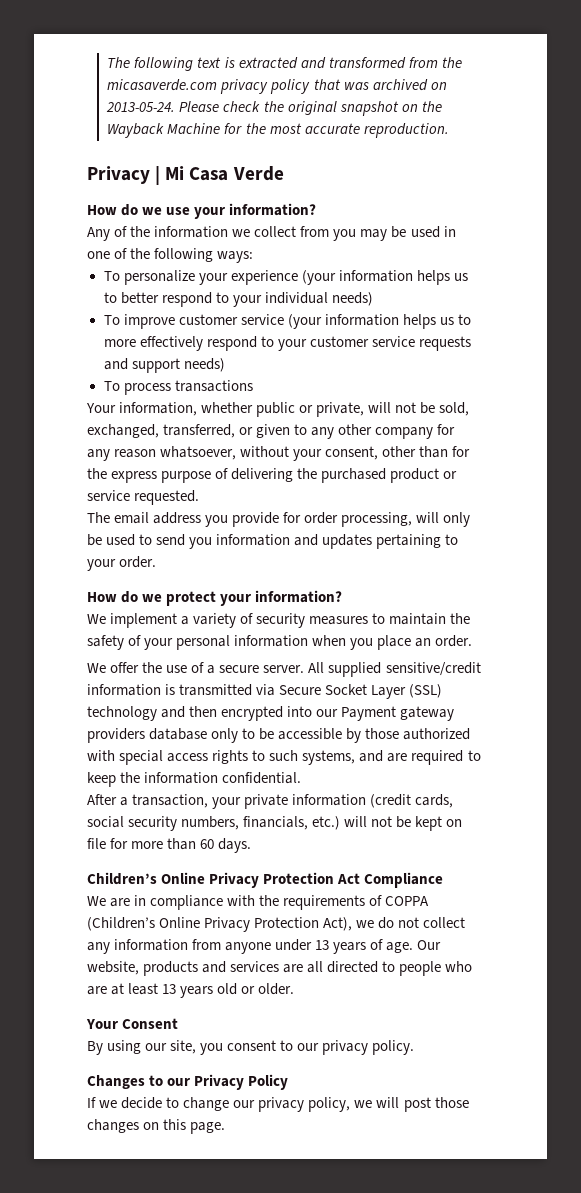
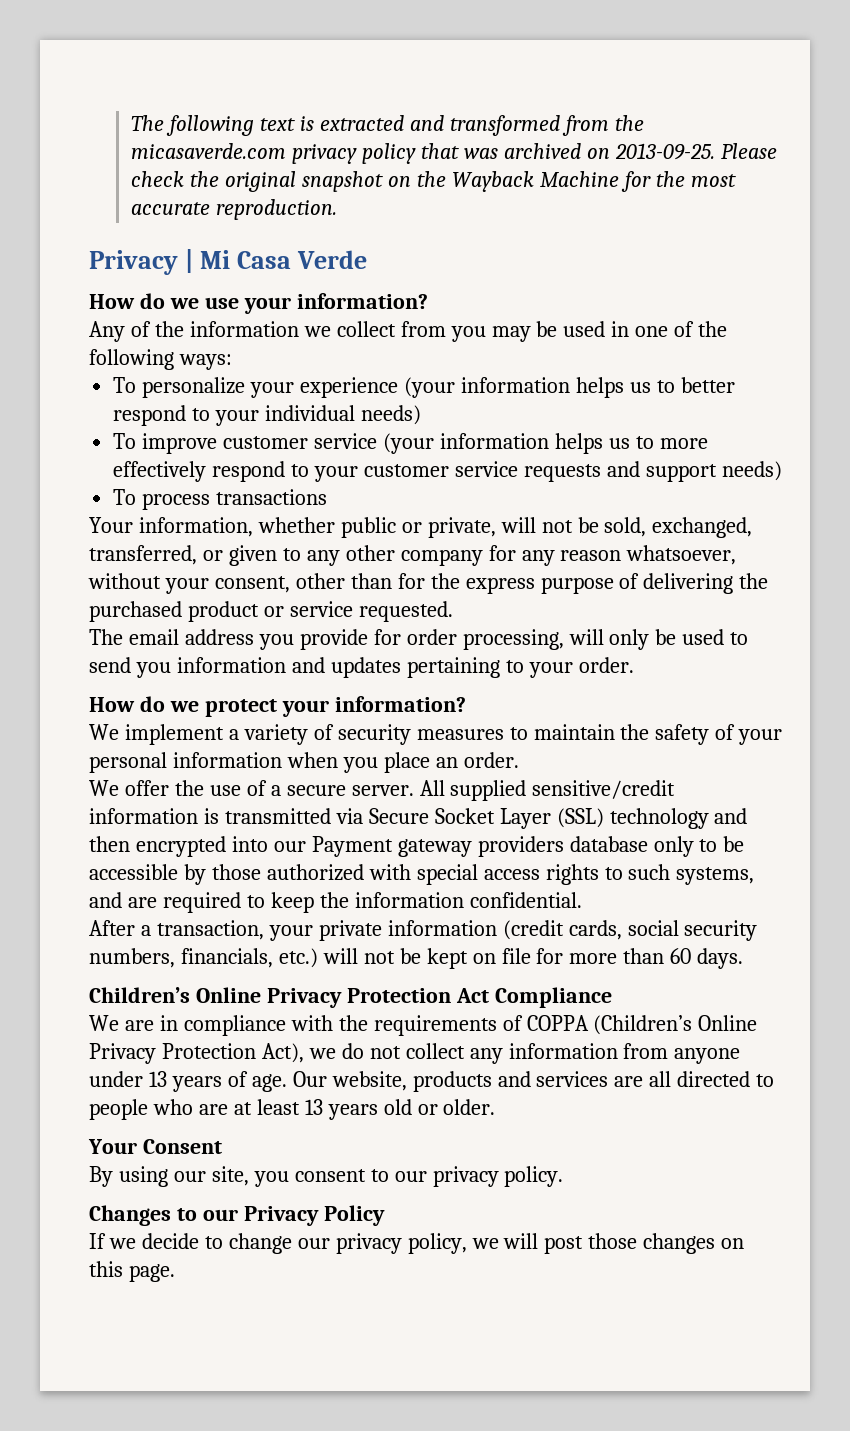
- The following text is extracted and transformed from the micasaverde.com privacy policy that was archived on 2013-05-24.
+ The following text is extracted and transformed from the micasaverde.com privacy policy that was archived on 2013-09-25.

